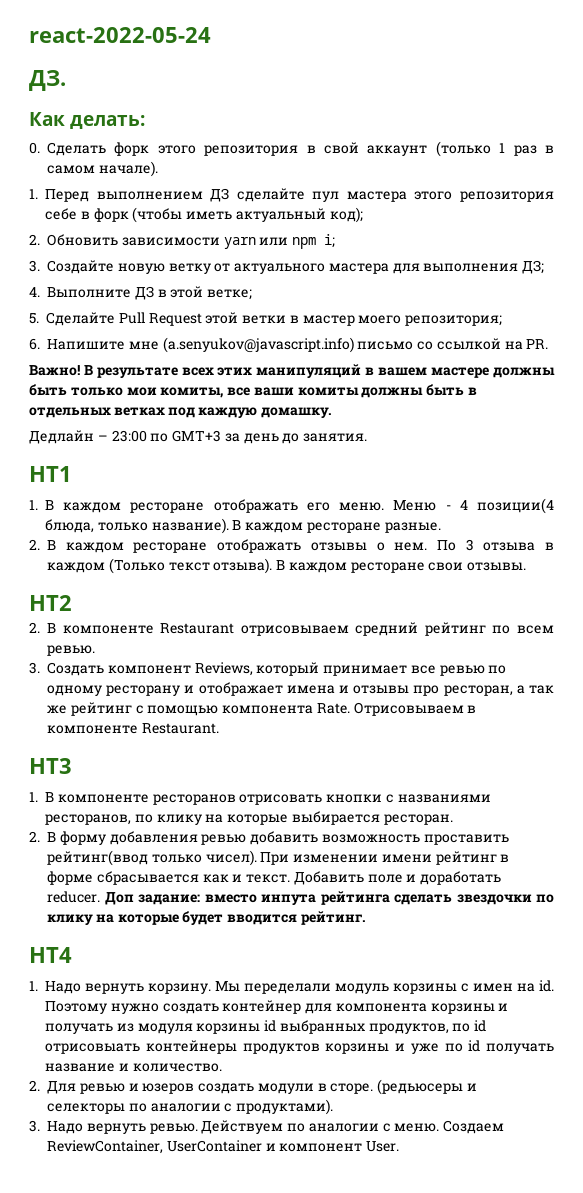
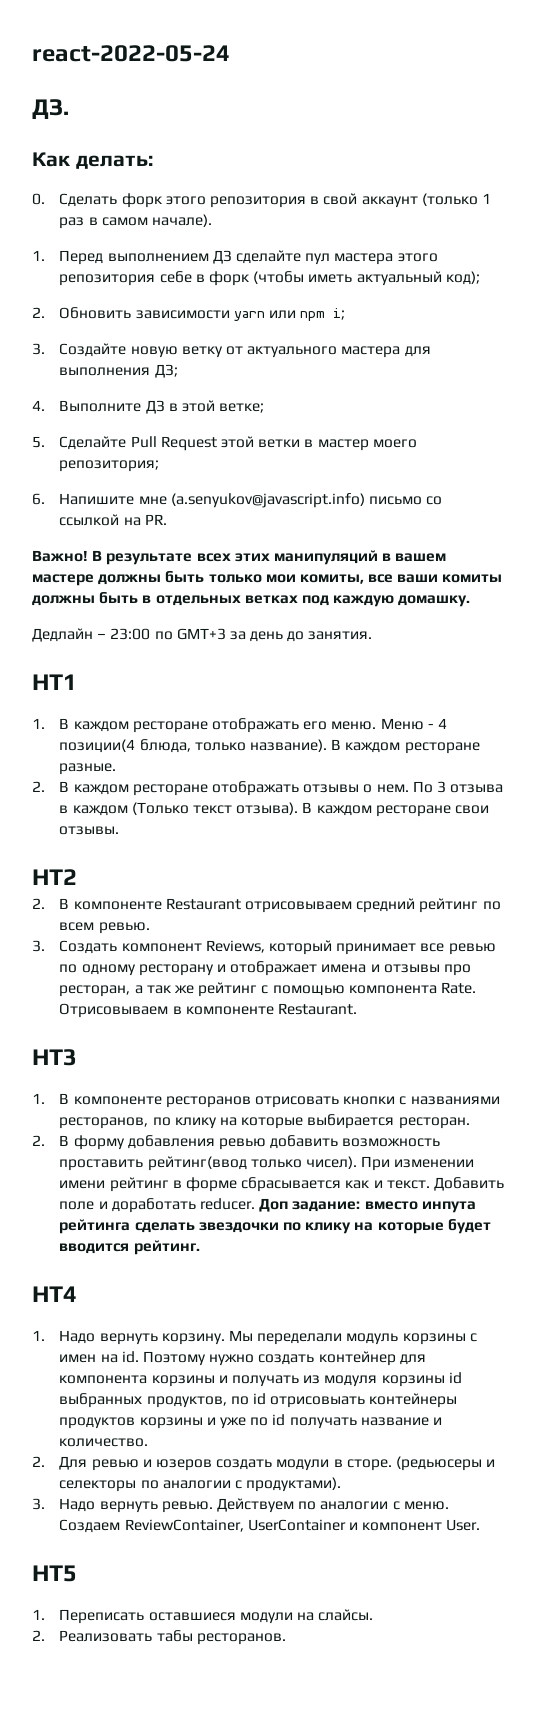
+ HT5
+ 1. Переписать оставшиеся модули на слайсы.
+ 2. Реализовать табы ресторанов.

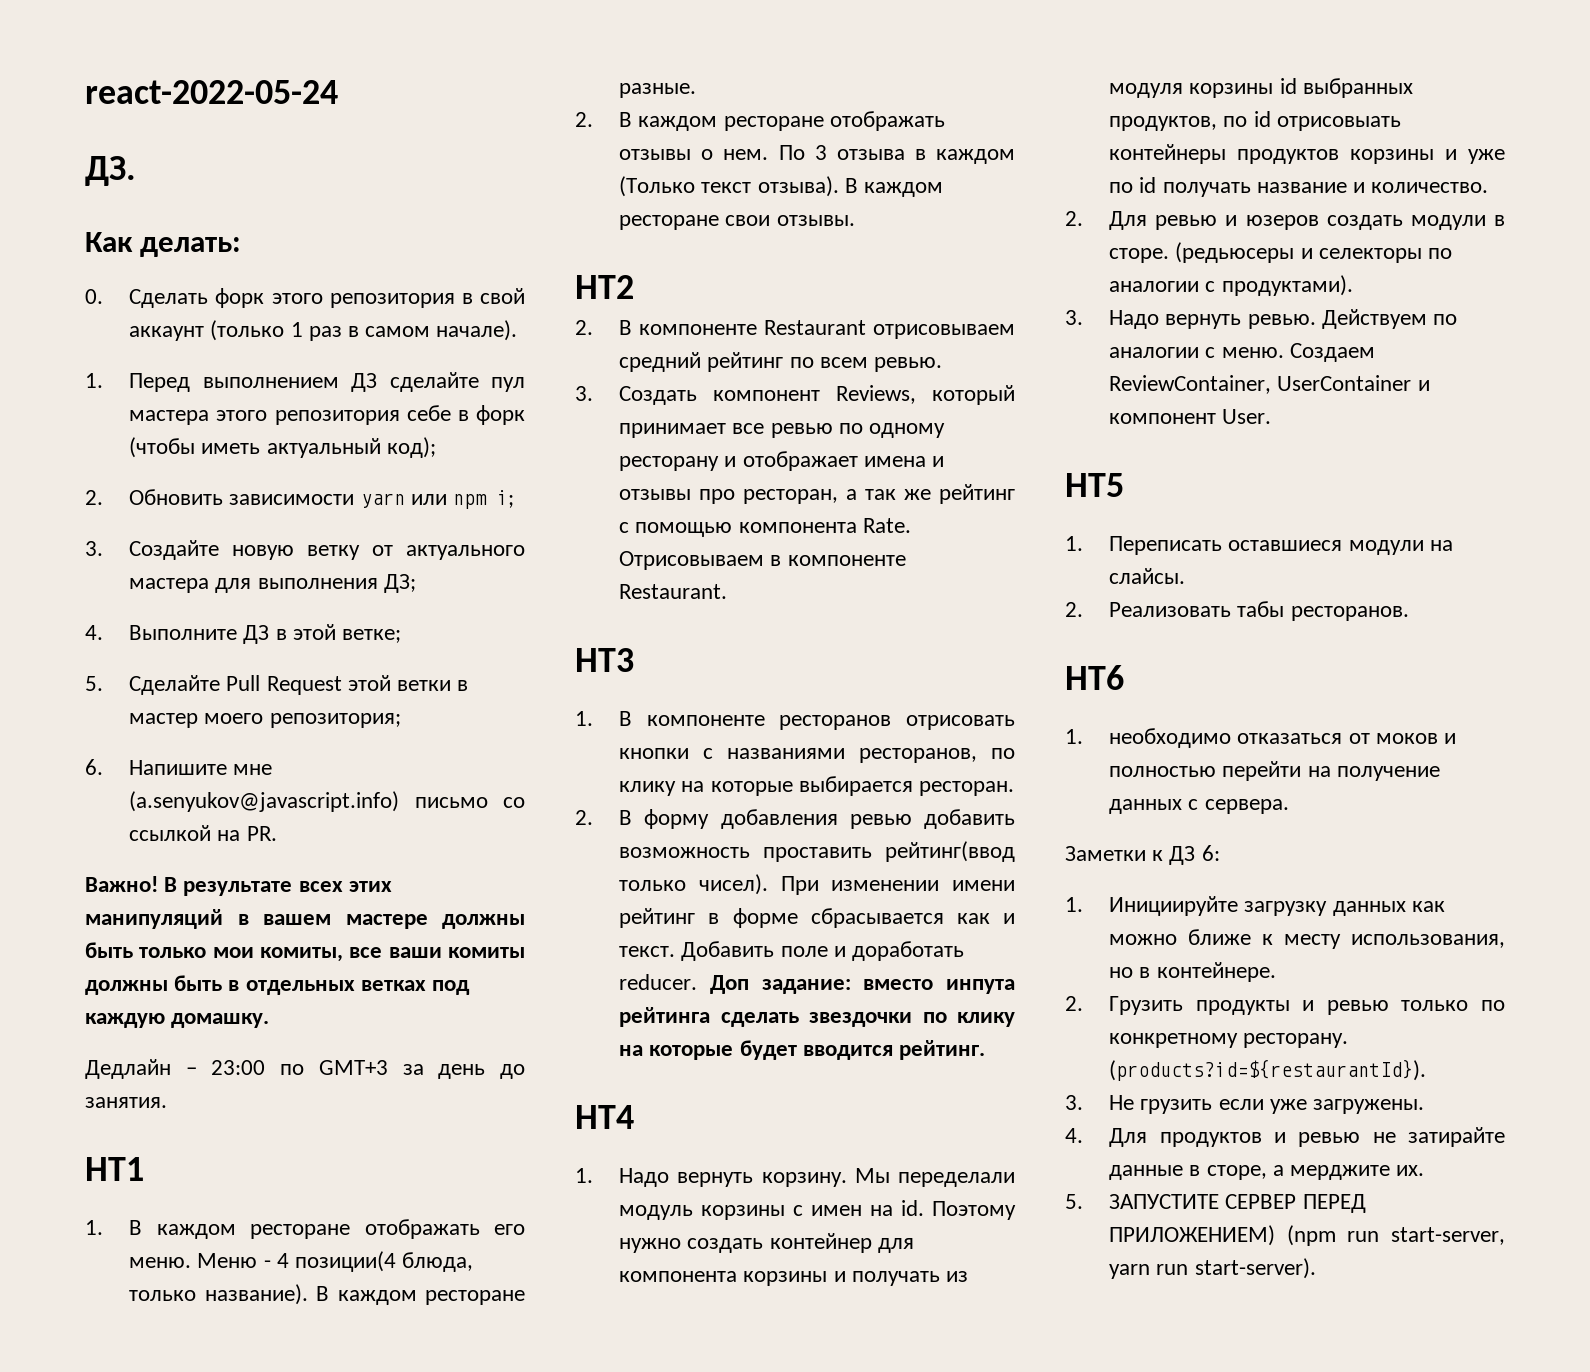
+ HT6
+ 1. необходимо отказаться от моков и полностью перейти на получение данных с сервера.
+ Заметки к ДЗ 6:
+ 1. Инициируйте загрузку данных как можно ближе к месту использования, но в контейнере.
+ 2. Грузить продукты и ревью только по конкретному ресторану. (products?id=${restaurantId}).
+ 3. Не грузить если уже загружены.
+ 4. Для продуктов и ревью не затирайте данные в сторе, а мерджите их.
+ 5. ЗАПУСТИТЕ СЕРВЕР ПЕРЕД ПРИЛОЖЕНИЕМ) (npm run start-server, yarn run start-server).

